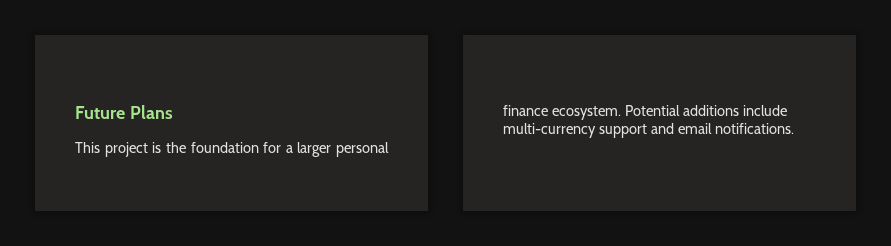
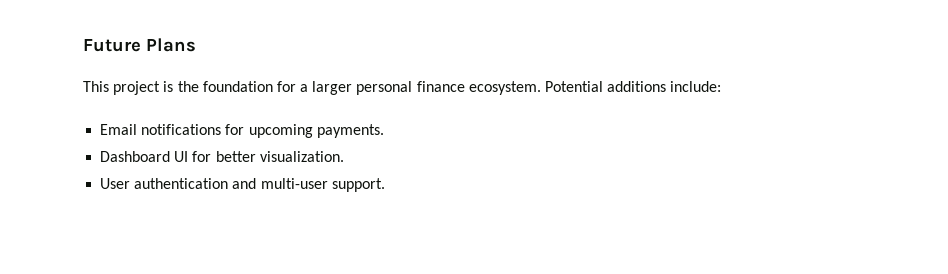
- Potential additions include multi-currency support and email notifications.
+ Potential additions include:
+ Email notifications for upcoming payments.
+ Dashboard UI for better visualization.
+ User authentication and multi-user support.

